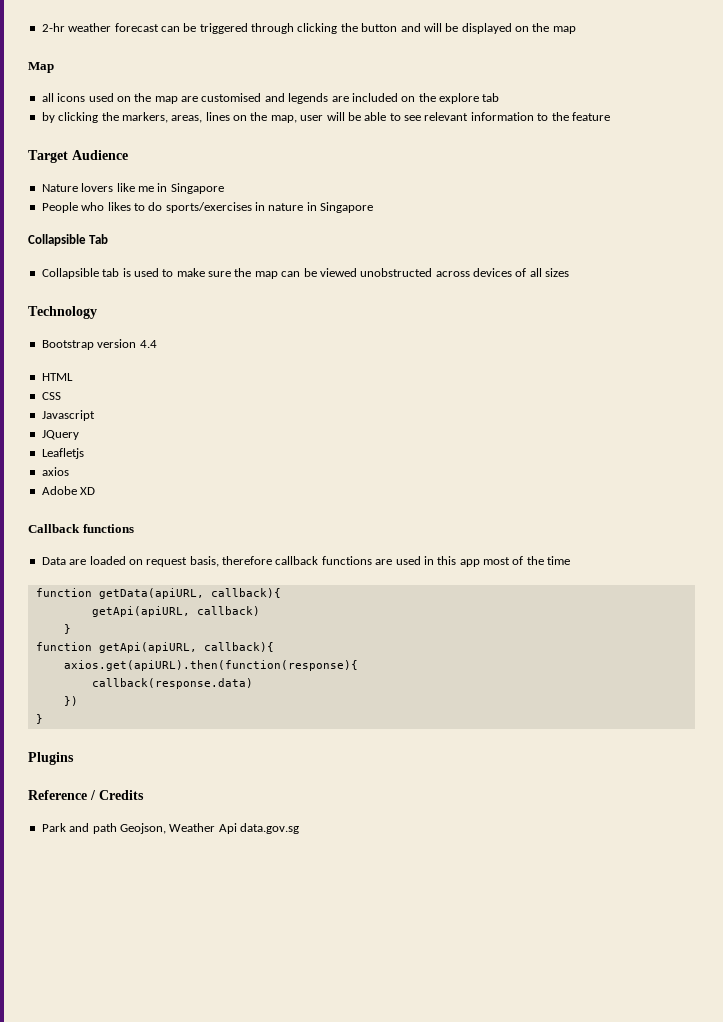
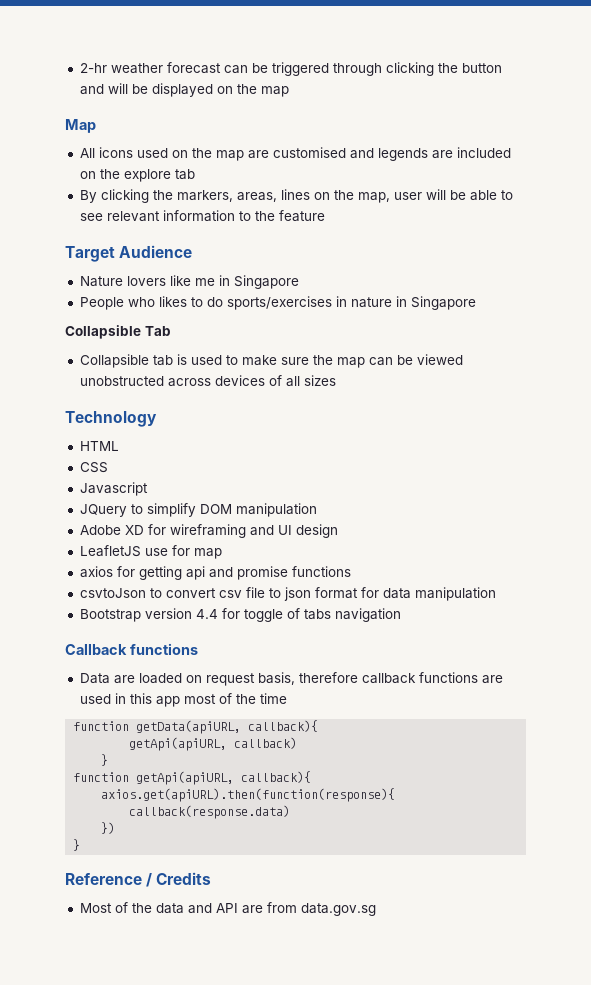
- all icons used on the map are customised and legends are included on the explore tab
+ All icons used on the map are customised and legends are included on the explore tab
- by clicking the markers, areas, lines on the map, user will be able to see relevant information to the feature
+ By clicking the markers, areas, lines on the map, user will be able to see relevant information to the feature
- Bootstrap version 4.4
- JQuery
- Leafletjs
- axios
- Adobe XD
+ JQuery to simplify DOM manipulation
+ Adobe XD for wireframing and UI design
+ LeafletJS use for map
+ axios for getting api and promise functions
+ csvtoJson to convert csv file to json format for data manipulation
+ Bootstrap version 4.4 for toggle of tabs navigation
- Plugins
- Park and path Geojson, Weather Api data.gov.sg
+ Most of the data and API are from data.gov.sg

